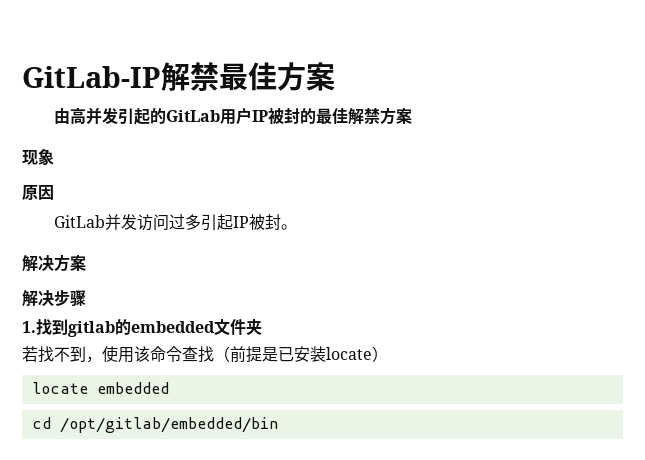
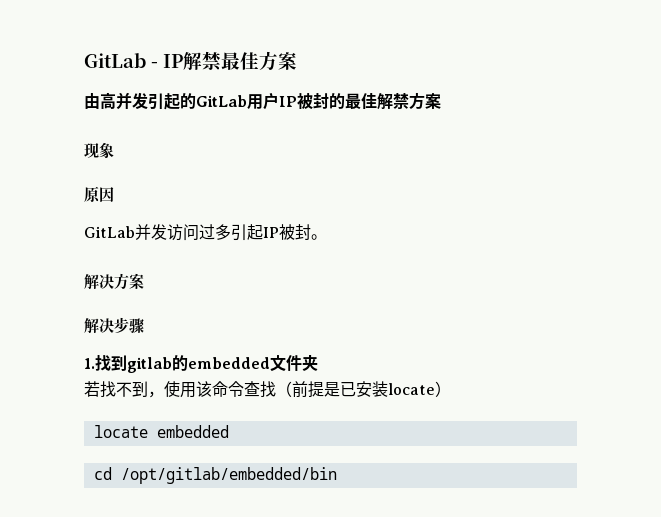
- GitLab-IP解禁最佳方案
+ GitLab - IP解禁最佳方案

